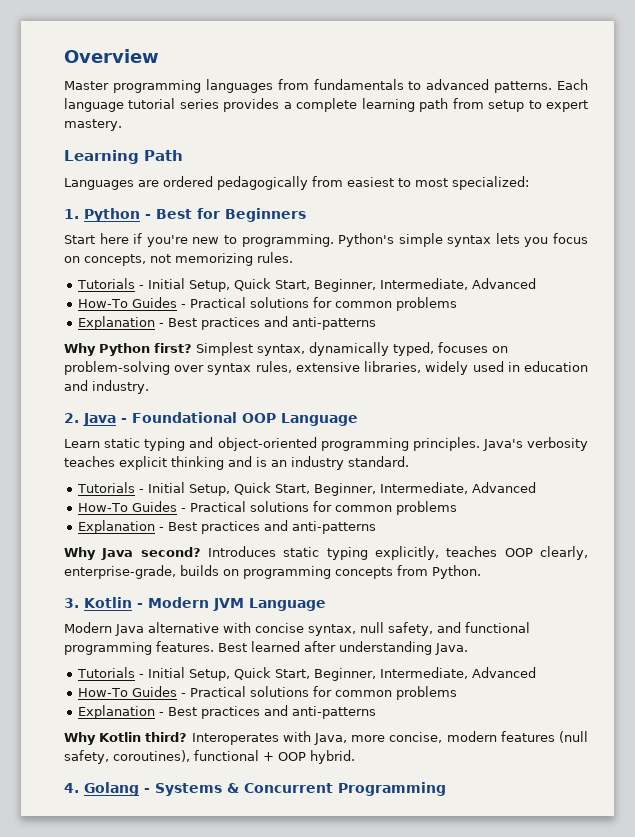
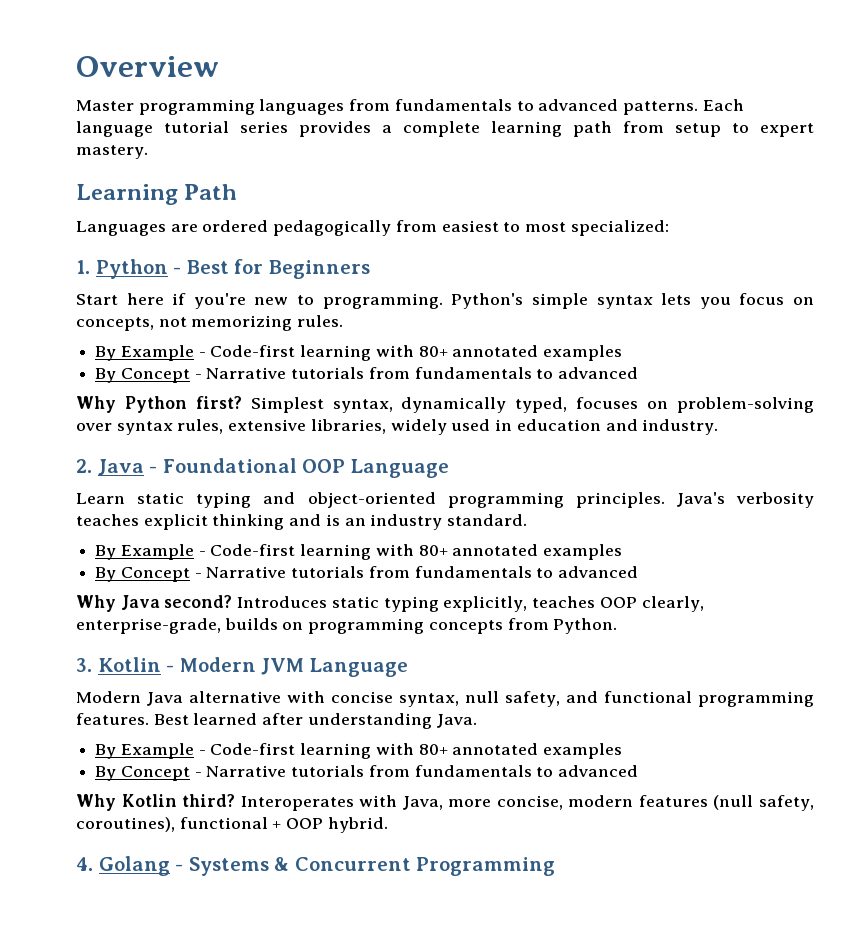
  Python's simple syntax lets you focus on concepts, not memorizing rules.
- Tutorials - Initial Setup, Quick Start, Beginner, Intermediate, Advanced
- How-To Guides - Practical solutions for common problems
- Explanation - Best practices and anti-patterns
+ By Example - Code-first learning with 80+ annotated examples
+ By Concept - Narrative tutorials from fundamentals to advanced
  Java's verbosity teaches explicit thinking and is an industry standard.
- Tutorials - Initial Setup, Quick Start, Beginner, Intermediate, Advanced
- How-To Guides - Practical solutions for common problems
- Explanation - Best practices and anti-patterns
+ By Example - Code-first learning with 80+ annotated examples
+ By Concept - Narrative tutorials from fundamentals to advanced
  Best learned after understanding Java.
- Tutorials - Initial Setup, Quick Start, Beginner, Intermediate, Advanced
- How-To Guides - Practical solutions for common problems
- Explanation - Best practices and anti-patterns
+ By Example - Code-first learning with 80+ annotated examples
+ By Concept - Narrative tutorials from fundamentals to advanced

